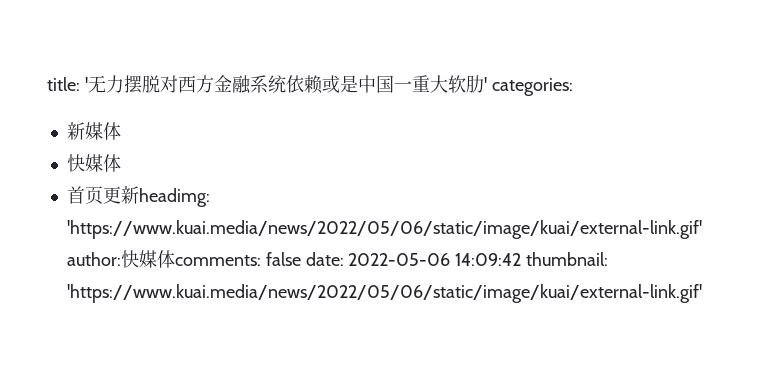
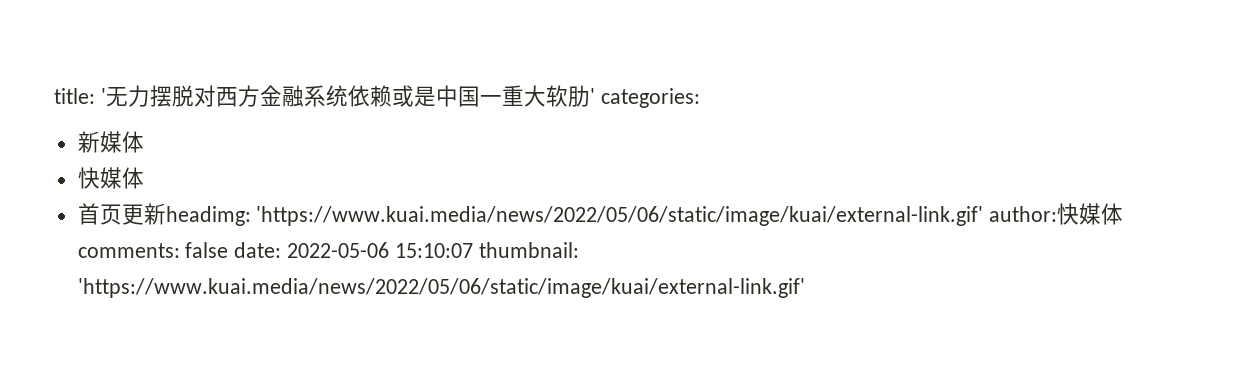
- 首页更新headimg: 'https://www.kuai.media/news/2022/05/06/static/image/kuai/external-link.gif' author:快媒体comments: false date: 2022-05-06 14:09:42 thumbnail: 'https://www.kuai.media/news/2022/05/06/static/image/kuai/external-link.gif'
+ 首页更新headimg: 'https://www.kuai.media/news/2022/05/06/static/image/kuai/external-link.gif' author:快媒体comments: false date: 2022-05-06 15:10:07 thumbnail: 'https://www.kuai.media/news/2022/05/06/static/image/kuai/external-link.gif'

